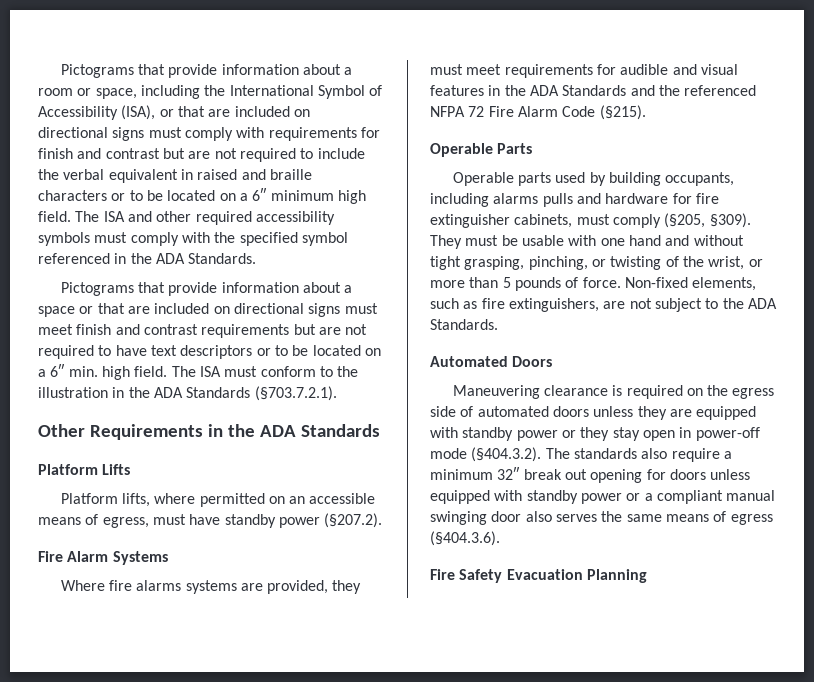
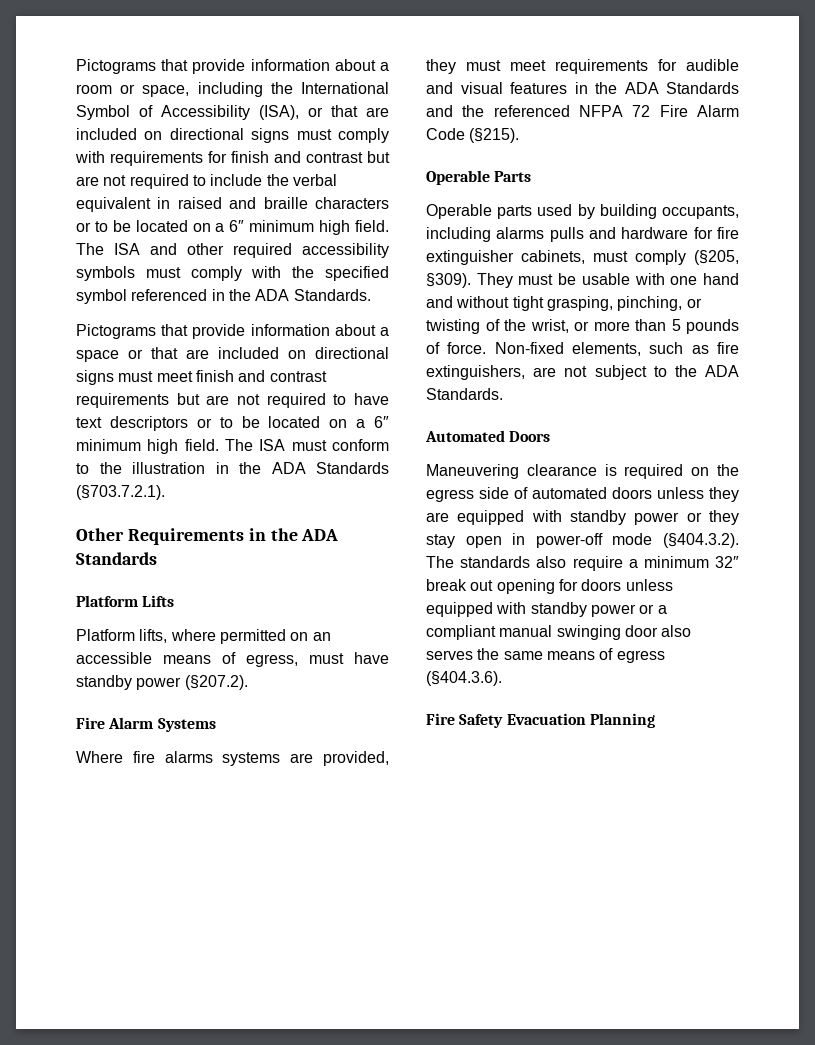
- Pictograms that provide information about a space or that are included on directional signs must meet finish and contrast requirements but are not required to have text descriptors or to be located on a 6″ min. high field.
+ Pictograms that provide information about a space or that are included on directional signs must meet finish and contrast requirements but are not required to have text descriptors or to be located on a 6″ minimum high field.

